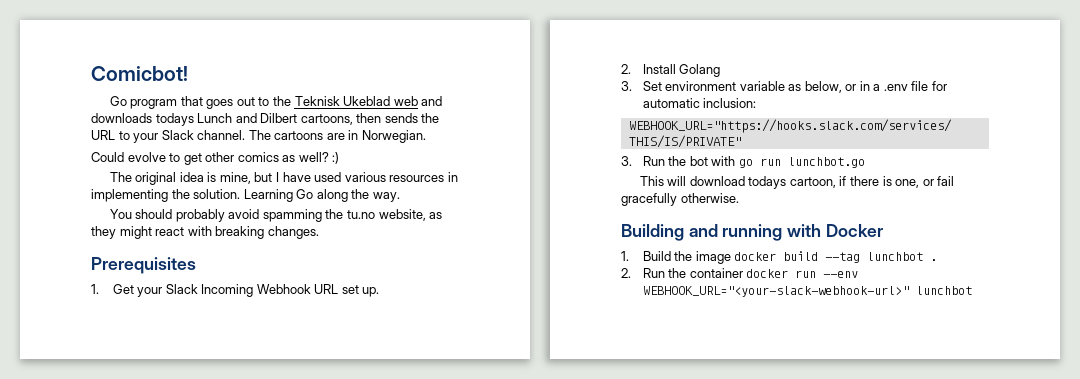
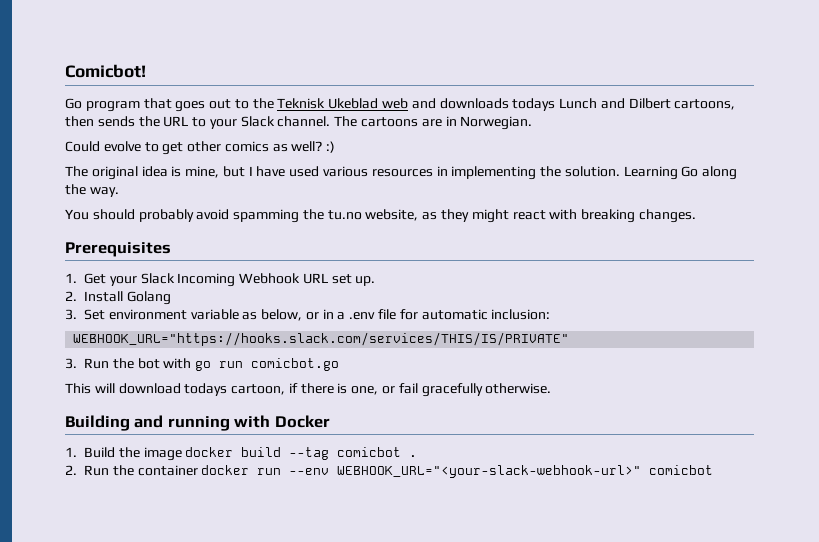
- 3. Run the bot with go run lunchbot.go
+ 3. Run the bot with go run comicbot.go
- 1. Build the image docker build --tag lunchbot .
+ 1. Build the image docker build --tag comicbot .
- 2. Run the container docker run --env WEBHOOK_URL="<your-slack-webhook-url>" lunchbot
+ 2. Run the container docker run --env WEBHOOK_URL="<your-slack-webhook-url>" comicbot

